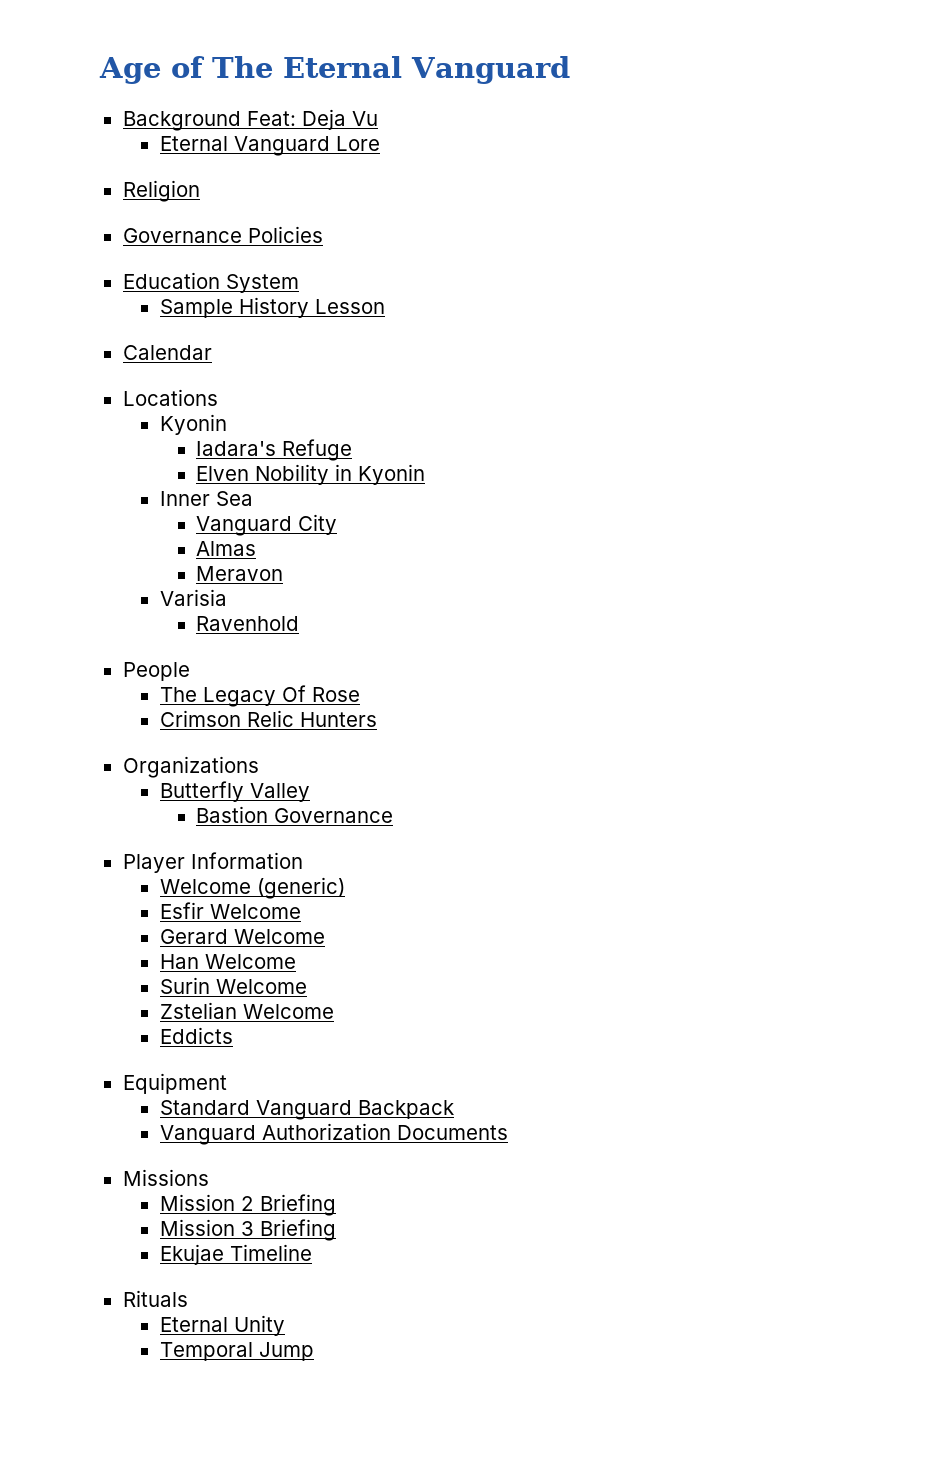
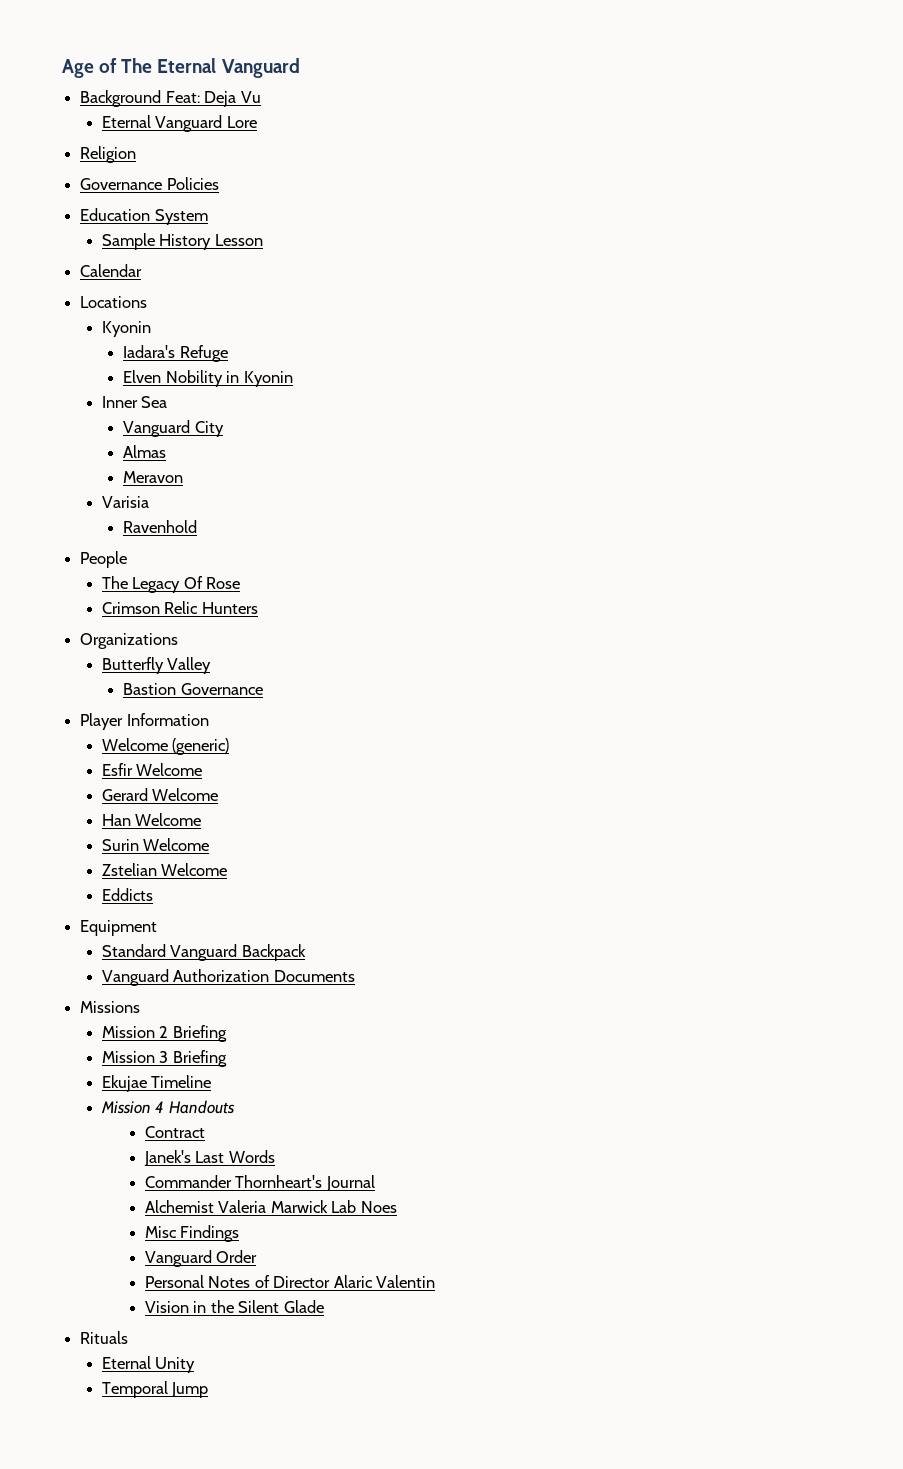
+ Mission 4 Handouts
+ Contract
+ Janek's Last Words
+ Commander Thornheart's Journal
+ Alchemist Valeria Marwick Lab Noes
+ Misc Findings
+ Vanguard Order
+ Personal Notes of Director Alaric Valentin
+ Vision in the Silent Glade

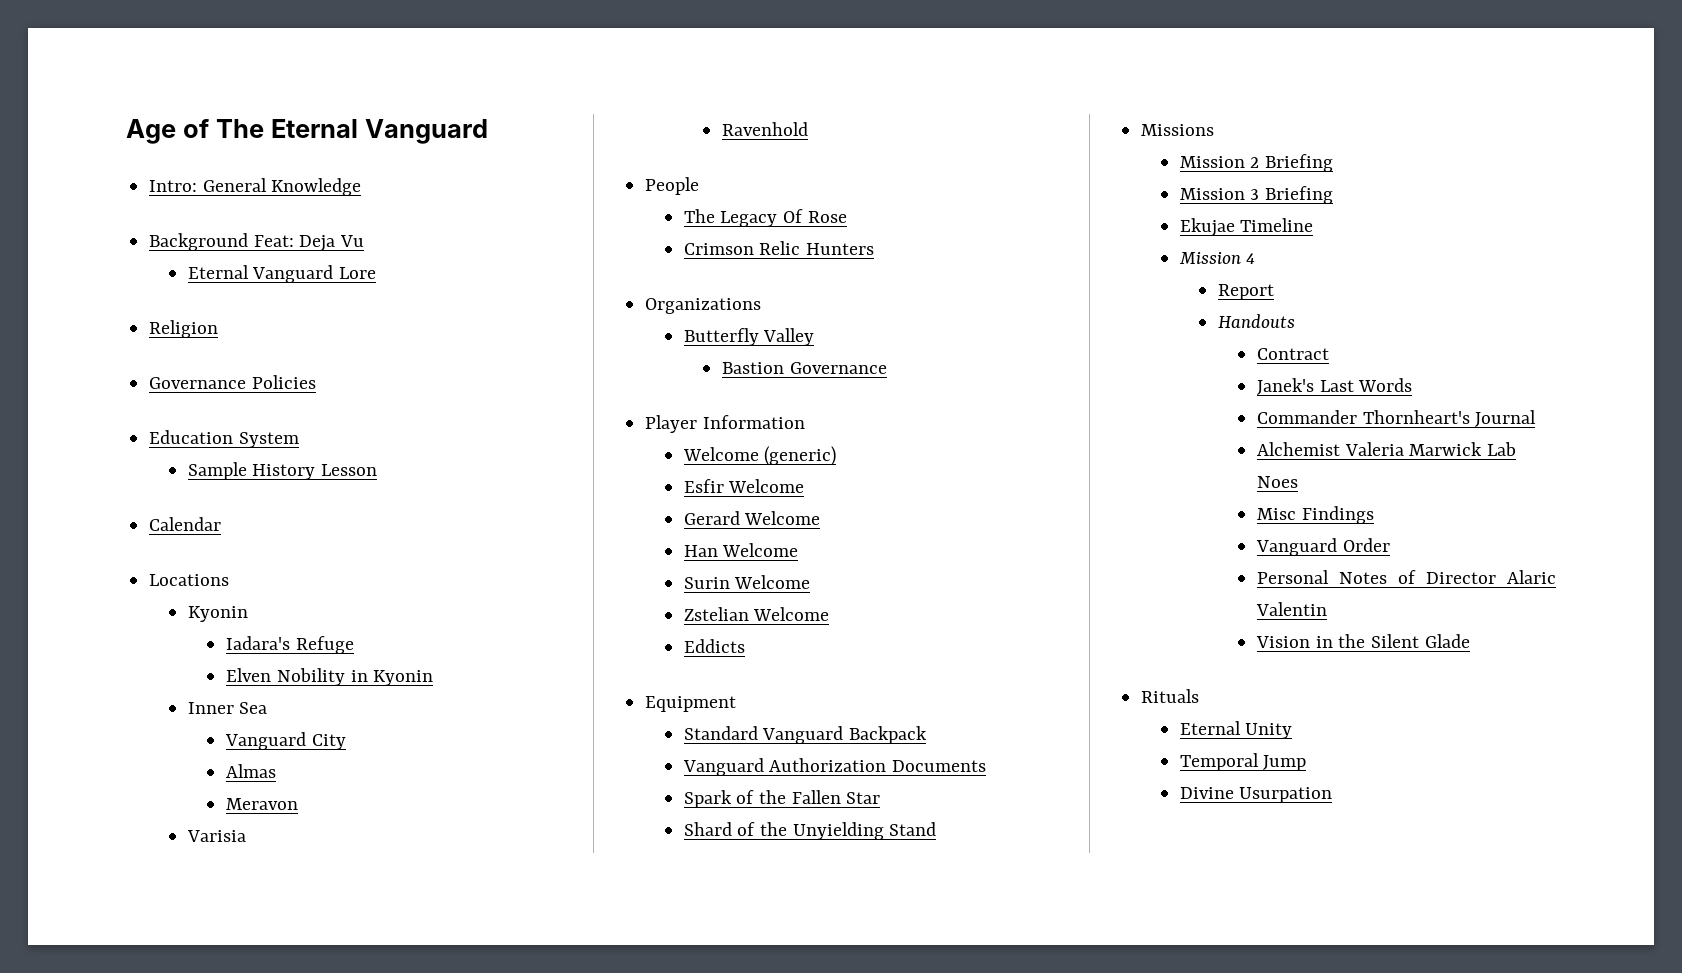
+ Intro: General Knowledge
+ Spark of the Fallen Star
+ Shard of the Unyielding Stand
- Mission 4 Handouts
+ Mission 4
+ Report
+ Handouts
+ Divine Usurpation

